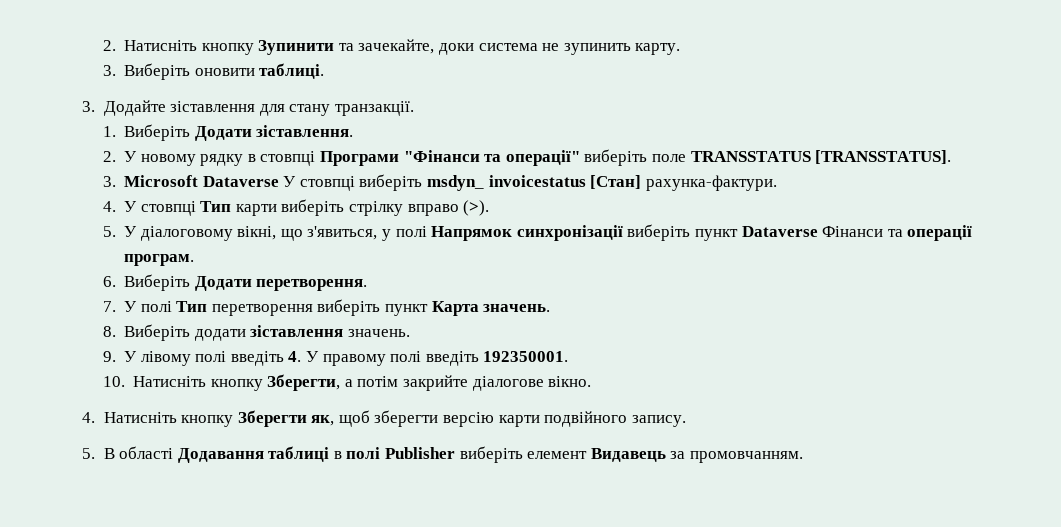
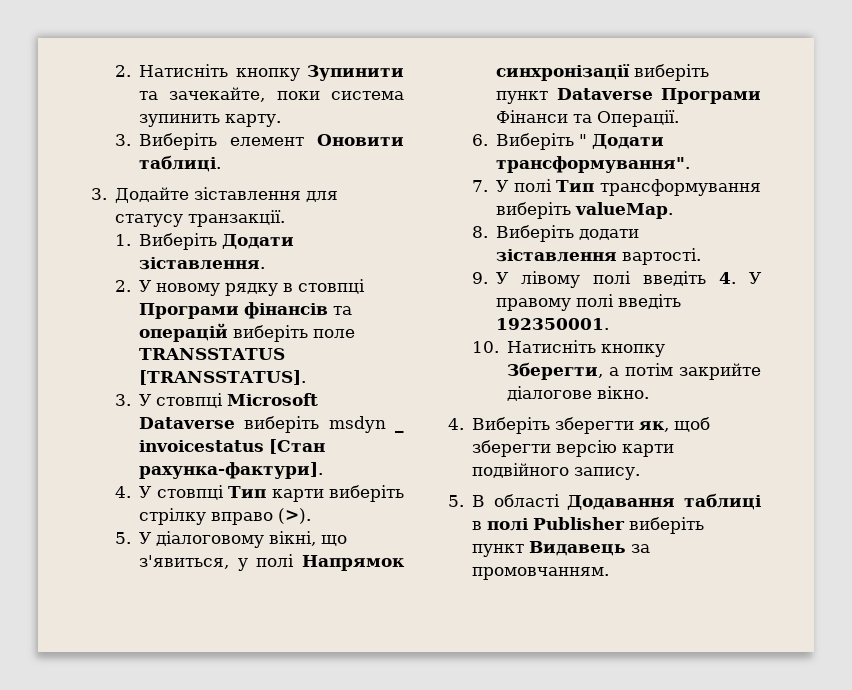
- 2. Натисніть кнопку Зупинити та зачекайте, доки система не зупинить карту.
+ 2. Натисніть кнопку Зупинити та зачекайте, поки система зупинить карту.
- 3. Виберіть оновити таблиці.
+ 3. Виберіть елемент Оновити таблиці.
- 3. Додайте зіставлення для стану транзакції.
+ 3. Додайте зіставлення для статусу транзакції.
- 2. У новому рядку в стовпці Програми "Фінанси та операції" виберіть поле TRANSSTATUS [TRANSSTATUS].
+ 2. У новому рядку в стовпці Програми фінансів та операцій виберіть поле TRANSSTATUS [TRANSSTATUS].
- 3. Microsoft Dataverse У стовпці виберіть msdyn_ invoicestatus [Стан] рахунка-фактури.
+ 3. У стовпці Microsoft Dataverse виберіть msdyn _ invoicestatus [Стан рахунка-фактури].
- 5. У діалоговому вікні, що з'явиться, у полі Напрямок синхронізації виберіть пункт Dataverse Фінанси та операції програм.
+ 5. У діалоговому вікні, що з'явиться, у полі Напрямок синхронізації виберіть пункт Dataverse Програми Фінанси та Операції.
- 6. Виберіть Додати перетворення.
+ 6. Виберіть " Додати трансформування".
- 7. У полі Тип перетворення виберіть пункт Карта значень.
+ 7. У полі Тип трансформування виберіть valueMap.
- 8. Виберіть додати зіставлення значень.
+ 8. Виберіть додати зіставлення вартості.
- 4. Натисніть кнопку Зберегти як, щоб зберегти версію карти подвійного запису.
+ 4. Виберіть зберегти як, щоб зберегти версію карти подвійного запису.
- 5. В області Додавання таблиці в полі Publisher виберіть елемент Видавець за промовчанням.
+ 5. В області Додавання таблиці в полі Publisher виберіть пункт Видавець за промовчанням.

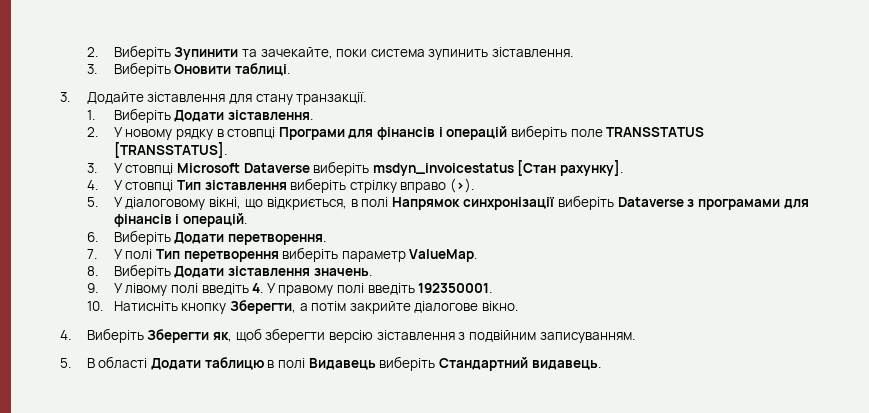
- 2. Натисніть кнопку Зупинити та зачекайте, поки система зупинить карту.
+ 2. Виберіть Зупинити та зачекайте, поки система зупинить зіставлення.
- 3. Виберіть елемент Оновити таблиці.
+ 3. Виберіть Оновити таблиці.
- 3. Додайте зіставлення для статусу транзакції.
+ 3. Додайте зіставлення для стану транзакції.
- 2. У новому рядку в стовпці Програми фінансів та операцій виберіть поле TRANSSTATUS [TRANSSTATUS].
+ 2. У новому рядку в стовпці Програми для фінансів і операцій виберіть поле TRANSSTATUS [TRANSSTATUS].
- 3. У стовпці Microsoft Dataverse виберіть msdyn _ invoicestatus [Стан рахунка-фактури].
+ 3. У стовпці Microsoft Dataverse виберіть msdyn_invoicestatus [Стан рахунку].
- 4. У стовпці Тип карти виберіть стрілку вправо (>).
+ 4. У стовпці Тип зіставлення виберіть стрілку вправо (>).
- 5. У діалоговому вікні, що з'явиться, у полі Напрямок синхронізації виберіть пункт Dataverse Програми Фінанси та Операції.
+ 5. У діалоговому вікні, що відкриється, в полі Напрямок синхронізації виберіть Dataverse з програмами для фінансів і операцій.
- 6. Виберіть " Додати трансформування".
+ 6. Виберіть Додати перетворення.
- 7. У полі Тип трансформування виберіть valueMap.
+ 7. У полі Тип перетворення виберіть параметр ValueMap.
- 8. Виберіть додати зіставлення вартості.
+ 8. Виберіть Додати зіставлення значень.
- 4. Виберіть зберегти як, щоб зберегти версію карти подвійного запису.
+ 4. Виберіть Зберегти як, щоб зберегти версію зіставлення з подвійним записуванням.
- 5. В області Додавання таблиці в полі Publisher виберіть пункт Видавець за промовчанням.
+ 5. В області Додати таблицю в полі Видавець виберіть Стандартний видавець.

